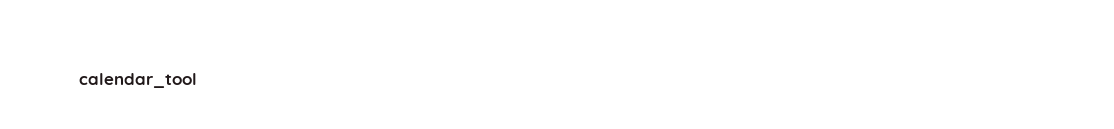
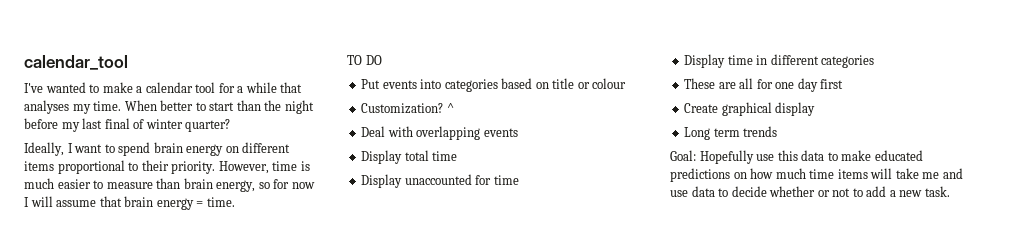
+ I've wanted to make a calendar tool for a while that analyses my time. When better to start than the night before my last final of winter quarter?
+ Ideally, I want to spend brain energy on different items proportional to their priority. However, time is much easier to measure than brain energy, so for now I will assume that brain energy = time.
+ TO DO
+ Put events into categories based on title or colour
+ Customization? ^
+ Deal with overlapping events
+ Display total time
+ Display unaccounted for time
+ Display time in different categories
+ These are all for one day first
+ Create graphical display
+ Long term trends
+ Goal: Hopefully use this data to make educated predictions on how much time items will take me and use data to decide whether or not to add a new task.

